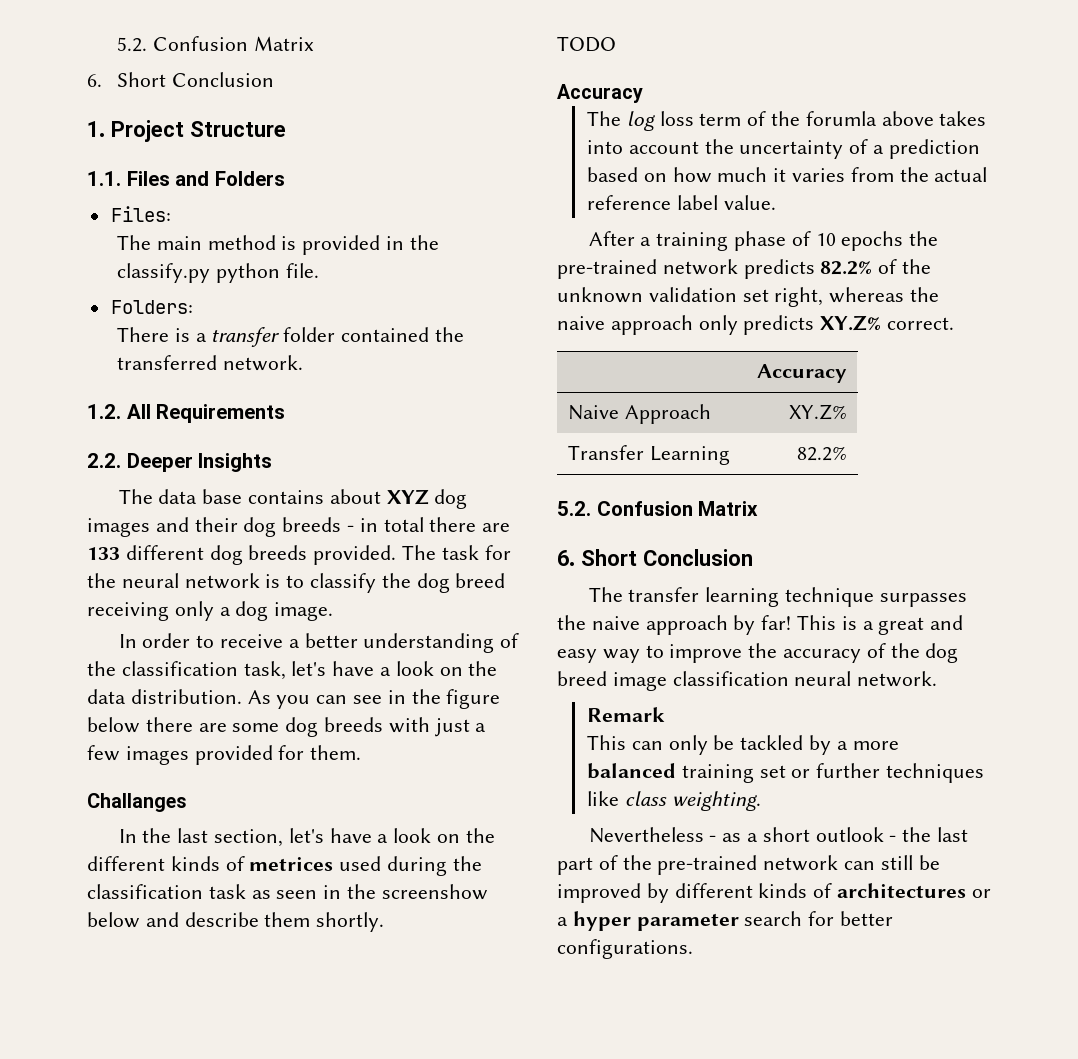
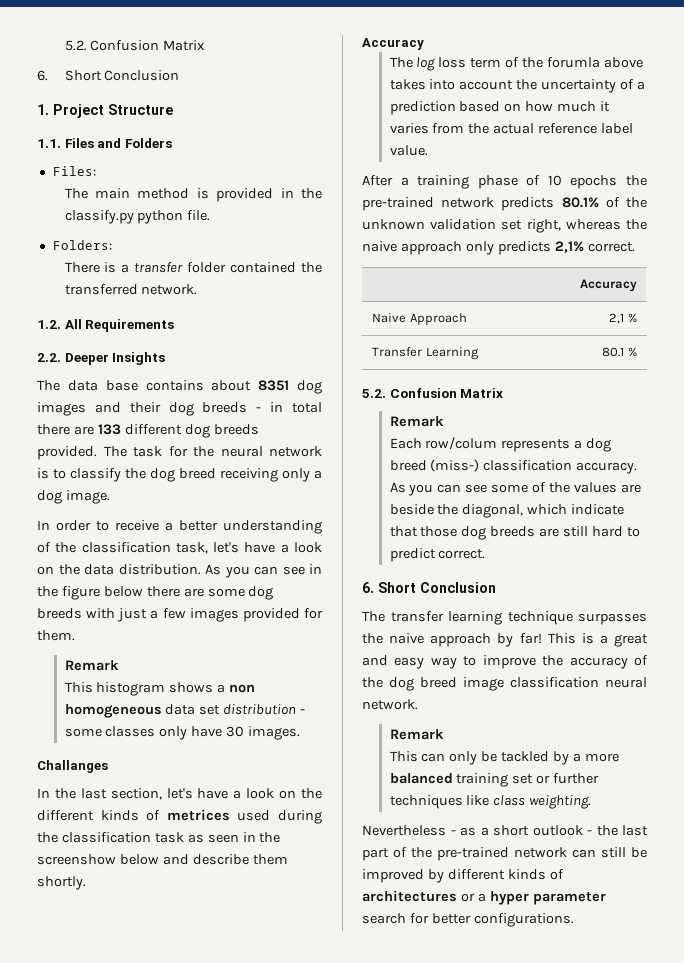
- The data base contains about XYZ dog images and their dog breeds - in total there are 133 different dog breeds provided.
+ The data base contains about 8351 dog images and their dog breeds - in total there are 133 different dog breeds provided.
  As you can see in the figure below there are some dog breeds with just a few images provided for them.
+ Remark
+ This histogram shows a non homogeneous data set distribution - some classes only have 30 images.
- TODO
- After a training phase of 10 epochs the pre-trained network predicts 82.2% of the unknown validation set right, whereas the naive approach only predicts XY.Z% correct.
+ After a training phase of 10 epochs the pre-trained network predicts 80.1% of the unknown validation set right, whereas the naive approach only predicts 2,1% correct.
- Naive Approach | XY.Z%
+ Naive Approach | 2,1 %
- Transfer Learning | 82.2%
+ Transfer Learning | 80.1 %
  5.2. Confusion Matrix
+ Remark
+ Each row/colum represents a dog breed (miss-) classification accuracy. As you can see some of the values are beside the diagonal, which indicate that those dog breeds are still hard to predict correct.

